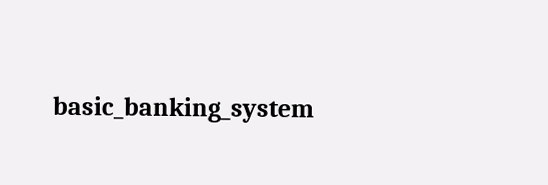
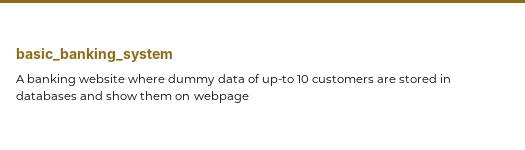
+ A banking website where dummy data of up-to 10 customers are stored in databases and show them on webpage

